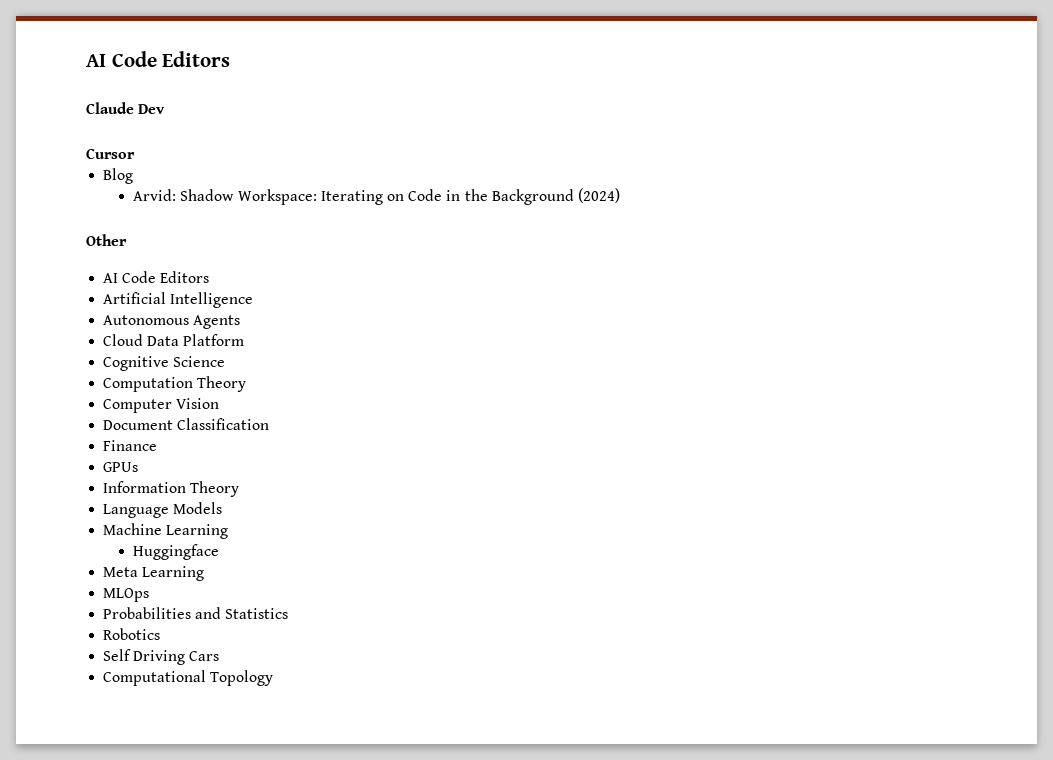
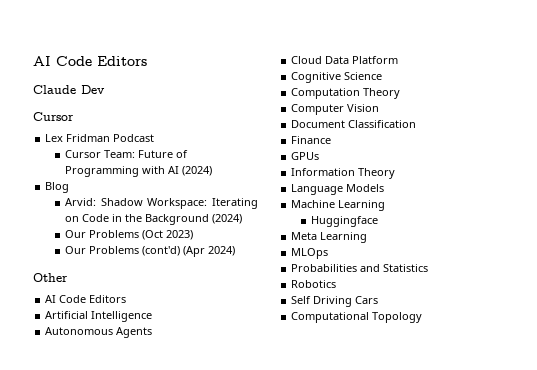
+ Lex Fridman Podcast
+ Cursor Team: Future of Programming with AI (2024)
+ Our Problems (Oct 2023)
+ Our Problems (cont'd) (Apr 2024)

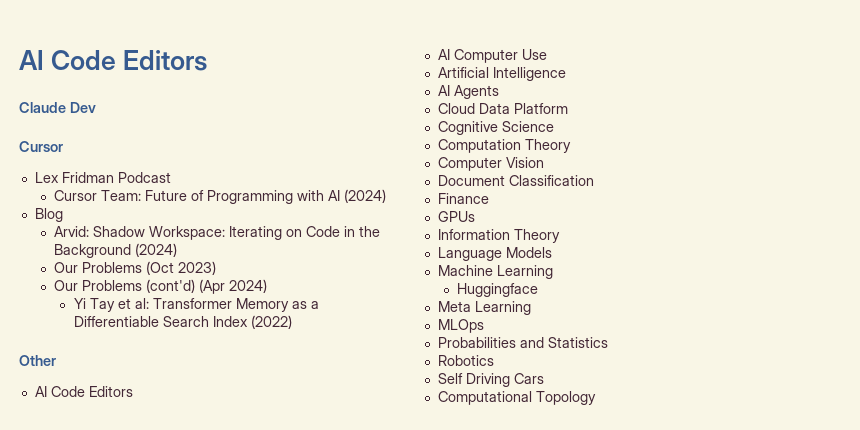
+ Yi Tay et al: Transformer Memory as a Differentiable Search Index (2022)
+ AI Computer Use
- Autonomous Agents
+ AI Agents

